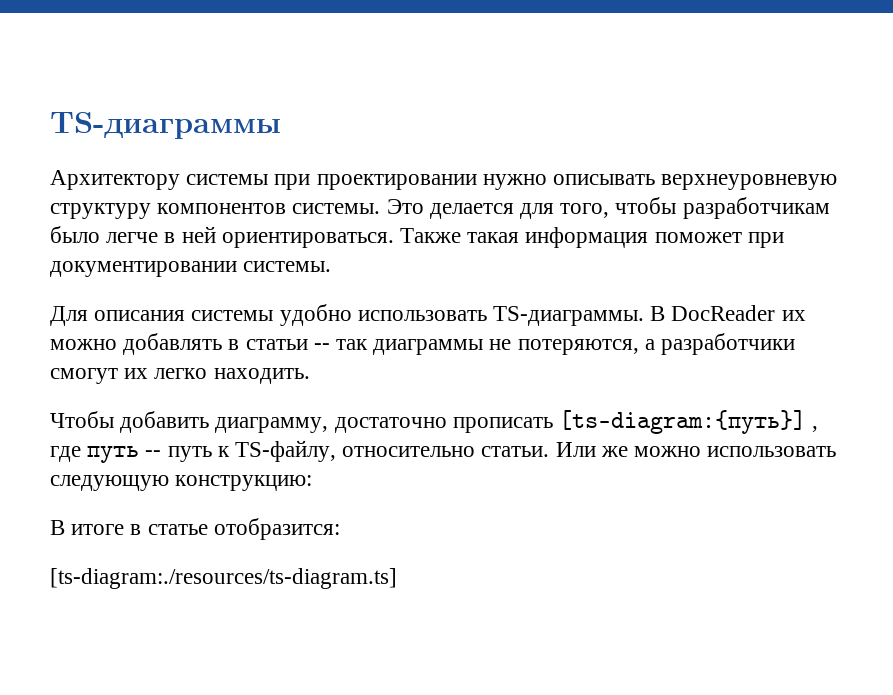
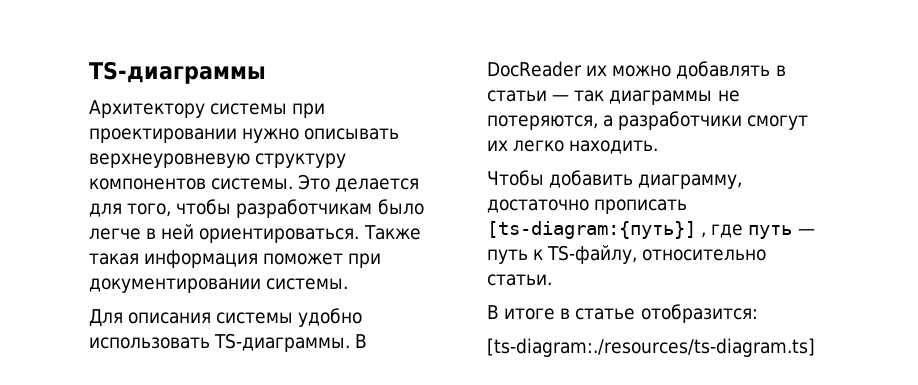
- В DocReader их можно добавлять в статьи -- так диаграммы не потеряются, а разработчики смогут их легко находить.
+ В DocReader их можно добавлять в статьи — так диаграммы не потеряются, а разработчики смогут их легко находить.
- Чтобы добавить диаграмму, достаточно прописать [ts-diagram:{путь}] , где путь -- путь к TS-файлу, относительно статьи. Или же можно использовать следующую конструкцию:
+ Чтобы добавить диаграмму, достаточно прописать [ts-diagram:{путь}] , где путь — путь к TS-файлу, относительно статьи.

